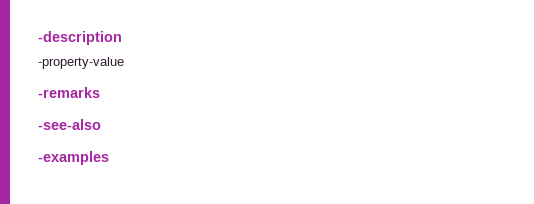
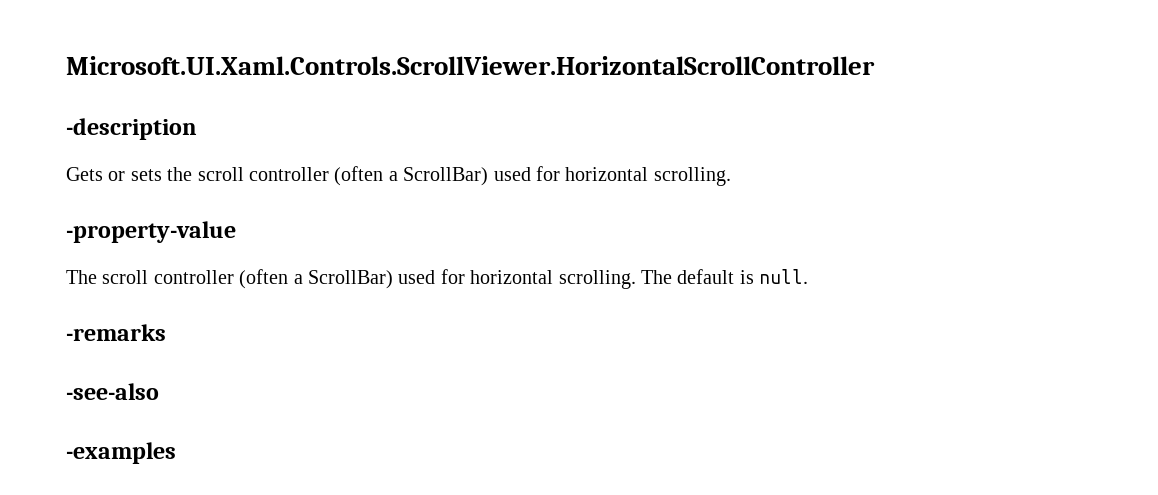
+ Microsoft.UI.Xaml.Controls.ScrollViewer.HorizontalScrollController
+ Gets or sets the scroll controller (often a ScrollBar) used for horizontal scrolling.
  -property-value
+ The scroll controller (often a ScrollBar) used for horizontal scrolling. The default is null.

